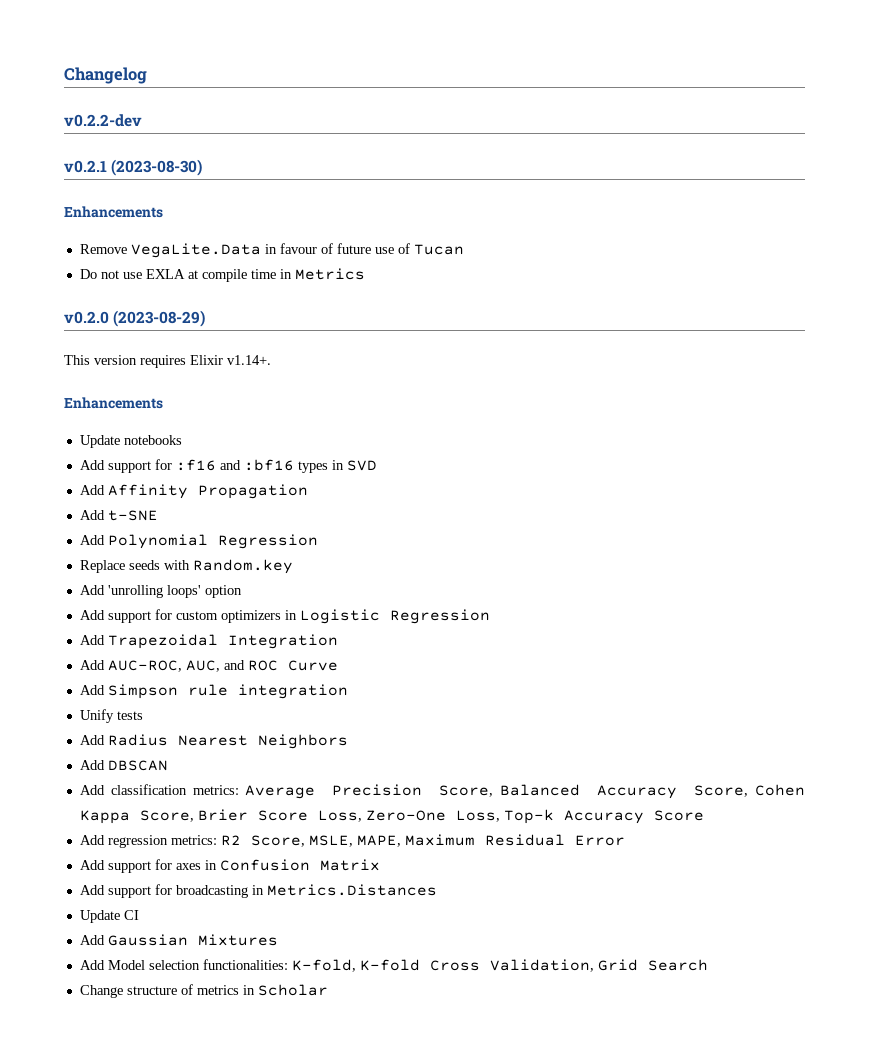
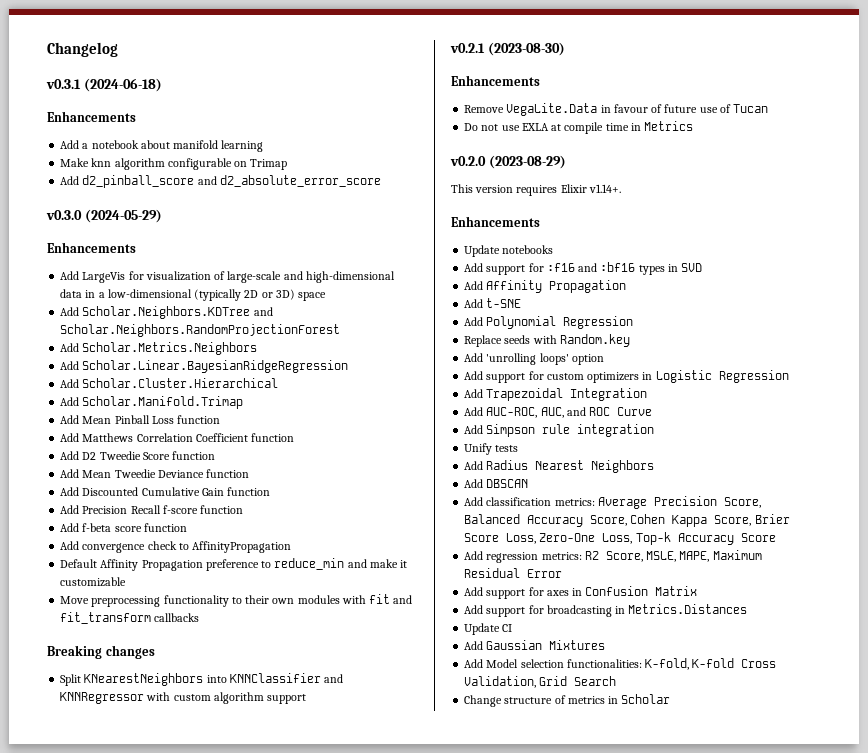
- v0.2.2-dev
+ v0.3.1 (2024-06-18)
+ Enhancements
+ Add a notebook about manifold learning
+ Make knn algorithm configurable on Trimap
+ Add d2_pinball_score and d2_absolute_error_score
+ v0.3.0 (2024-05-29)
+ Enhancements
+ Add LargeVis for visualization of large-scale and high-dimensional data in a low-dimensional (typically 2D or 3D) space
+ Add Scholar.Neighbors.KDTree and Scholar.Neighbors.RandomProjectionForest
+ Add Scholar.Metrics.Neighbors
+ Add Scholar.Linear.BayesianRidgeRegression
+ Add Scholar.Cluster.Hierarchical
+ Add Scholar.Manifold.Trimap
+ Add Mean Pinball Loss function
+ Add Matthews Correlation Coefficient function
+ Add D2 Tweedie Score function
+ Add Mean Tweedie Deviance function
+ Add Discounted Cumulative Gain function
+ Add Precision Recall f-score function
+ Add f-beta score function
+ Add convergence check to AffinityPropagation
+ Default Affinity Propagation preference to reduce_min and make it customizable
+ Move preprocessing functionality to their own modules with fit and fit_transform callbacks
+ Breaking changes
+ Split KNearestNeighbors into KNNClassifier and KNNRegressor with custom algorithm support

